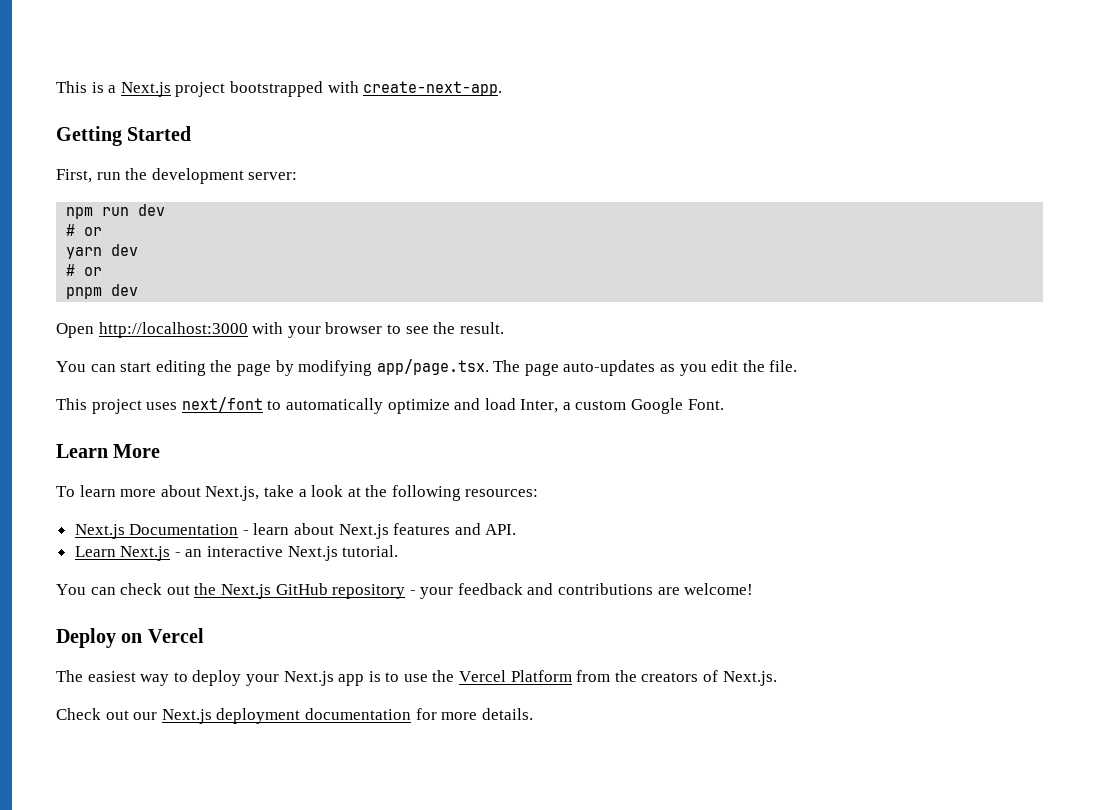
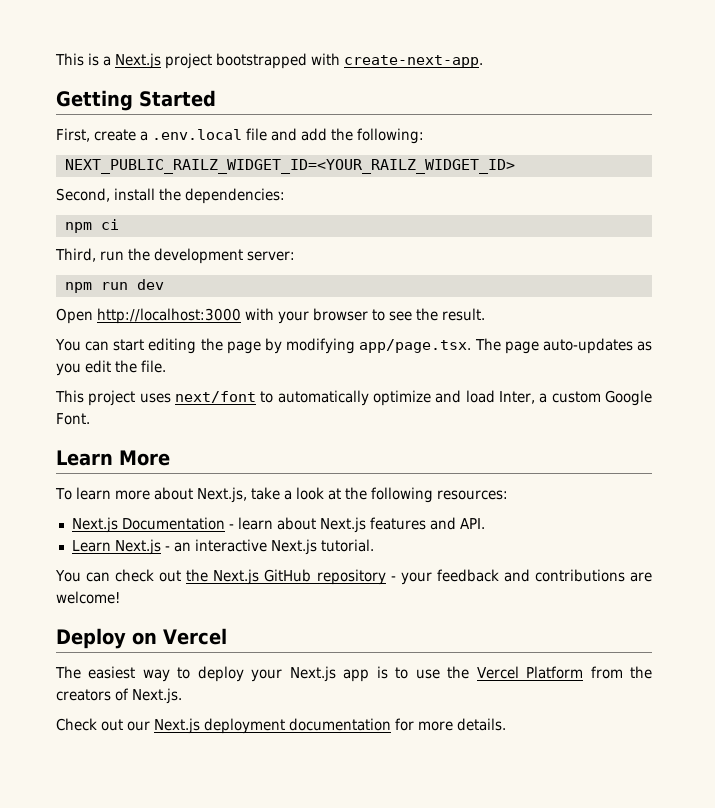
- First, run the development server:
+ First, create a .env.local file and add the following:
+ NEXT_PUBLIC_RAILZ_WIDGET_ID=<YOUR_RAILZ_WIDGET_ID>
+ Second, install the dependencies:
+ npm ci
+ Third, run the development server:
  npm run dev
- # or
- yarn dev
- # or
- pnpm dev

